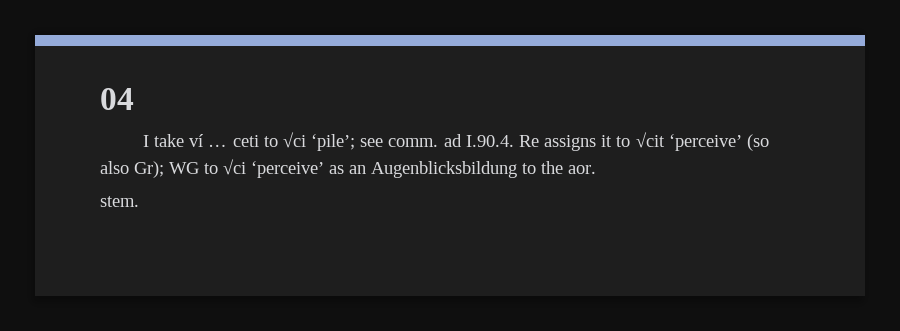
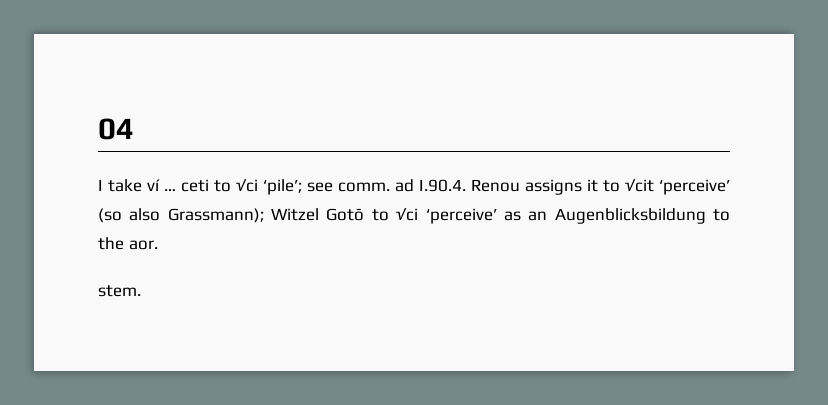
- I take ví … ceti to √ci ‘pile’; see comm. ad I.90.4. Re assigns it to √cit ‘perceive’ (so also Gr); WG to √ci ‘perceive’ as an Augenblicksbildung to the aor.
+ I take ví … ceti to √ci ‘pile’; see comm. ad I.90.4. Renou assigns it to √cit ‘perceive’ (so also Grassmann); Witzel Gotō to √ci ‘perceive’ as an Augenblicksbildung to the aor.

